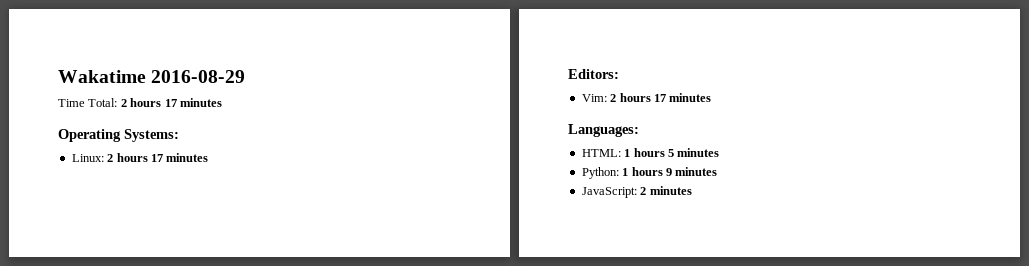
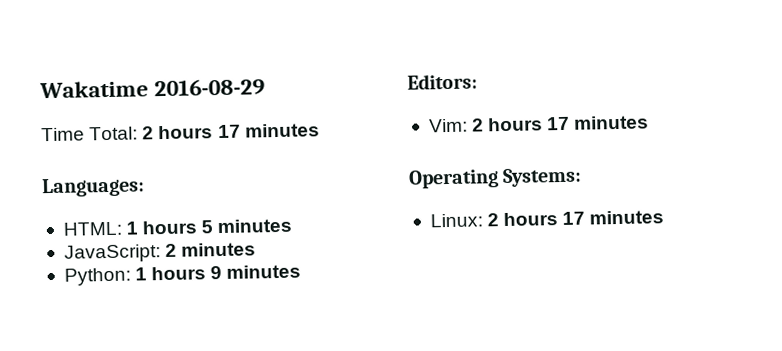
+ Languages:
+ HTML: 1 hours 5 minutes
+ JavaScript: 2 minutes
+ Python: 1 hours 9 minutes
+ Editors:
+ Vim: 2 hours 17 minutes
- Editors:
- Vim: 2 hours 17 minutes
- Languages:
- HTML: 1 hours 5 minutes
- Python: 1 hours 9 minutes
- JavaScript: 2 minutes

